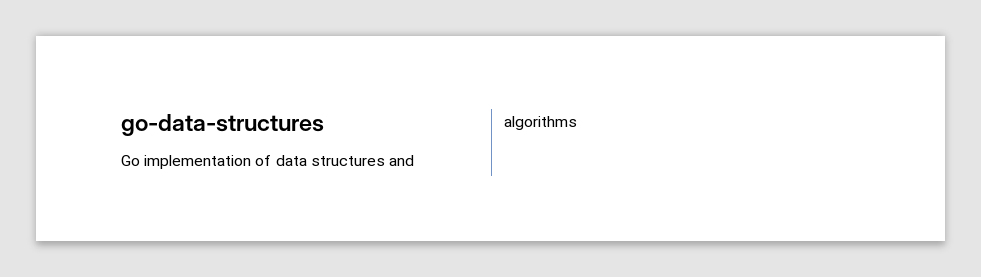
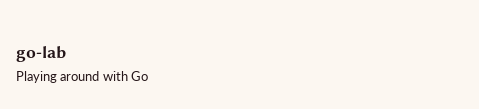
- go-data-structures
- Go implementation of data structures and algorithms
+ go-lab
+ Playing around with Go

